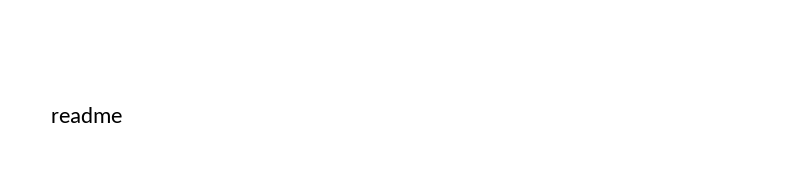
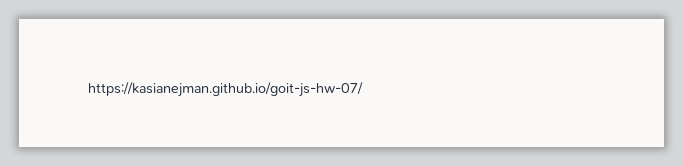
- readme
+ https://kasianejman.github.io/goit-js-hw-07/

